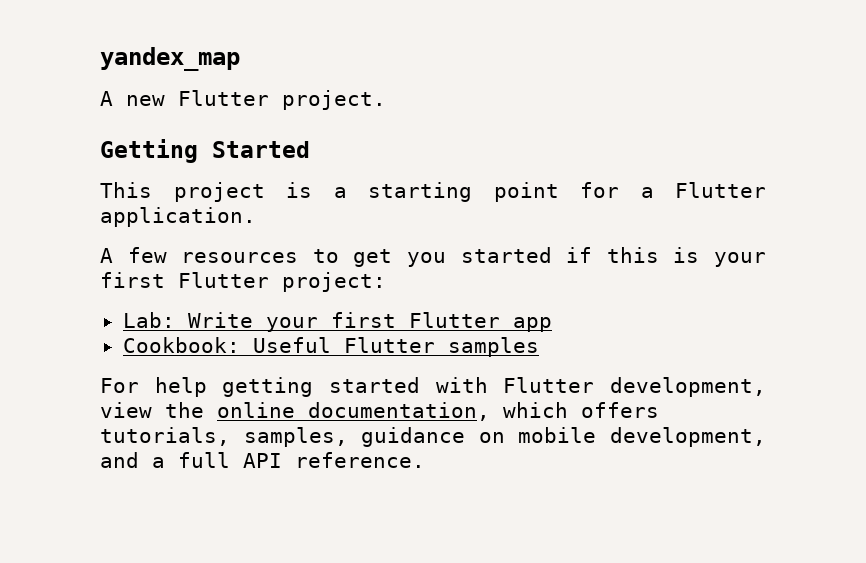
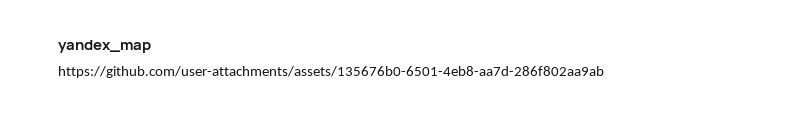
- A new Flutter project.
- Getting Started
- This project is a starting point for a Flutter application.
- A few resources to get you started if this is your first Flutter project:
- Lab: Write your first Flutter app
- Cookbook: Useful Flutter samples
- For help getting started with Flutter development, view the online documentation, which offers tutorials, samples, guidance on mobile development, and a full API reference.
+ https://github.com/user-attachments/assets/135676b0-6501-4eb8-aa7d-286f802aa9ab

